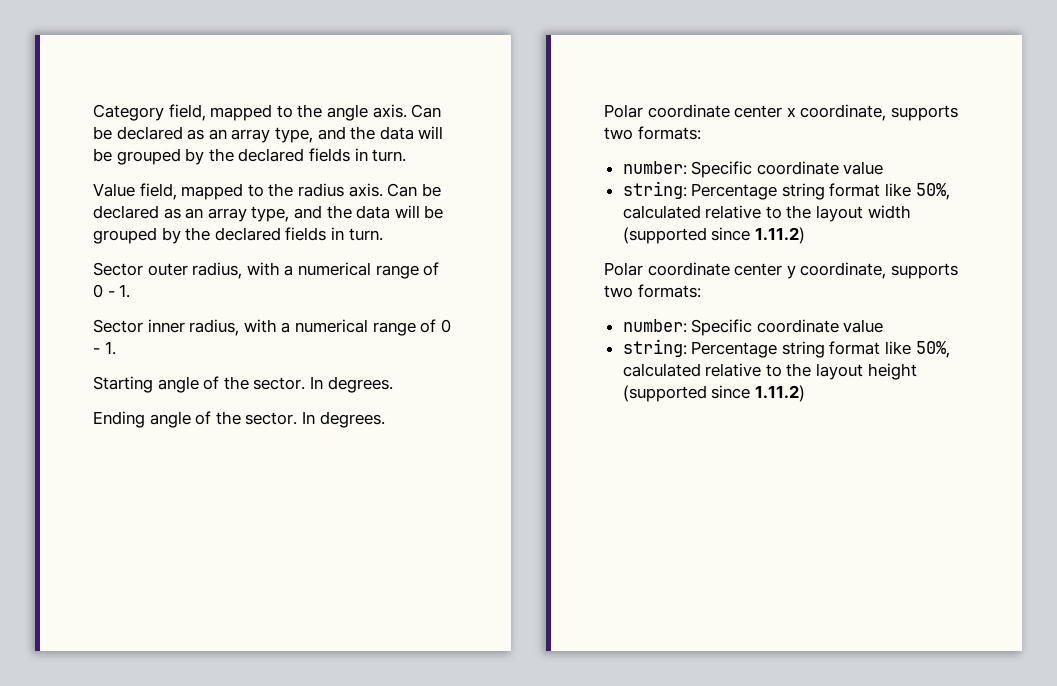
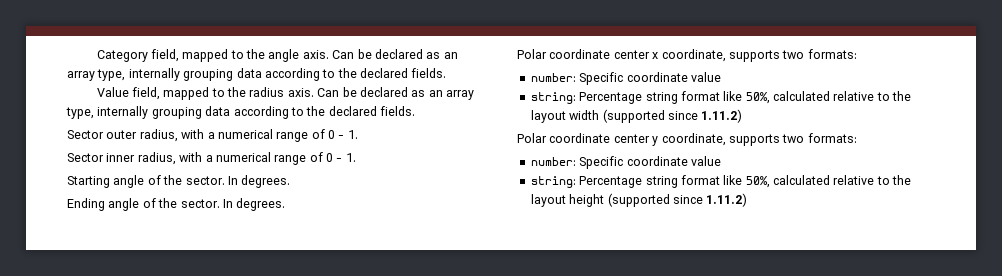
- Category field, mapped to the angle axis. Can be declared as an array type, and the data will be grouped by the declared fields in turn.
+ Category field, mapped to the angle axis. Can be declared as an array type, internally grouping data according to the declared fields.
- Value field, mapped to the radius axis. Can be declared as an array type, and the data will be grouped by the declared fields in turn.
+ Value field, mapped to the radius axis. Can be declared as an array type, internally grouping data according to the declared fields.

